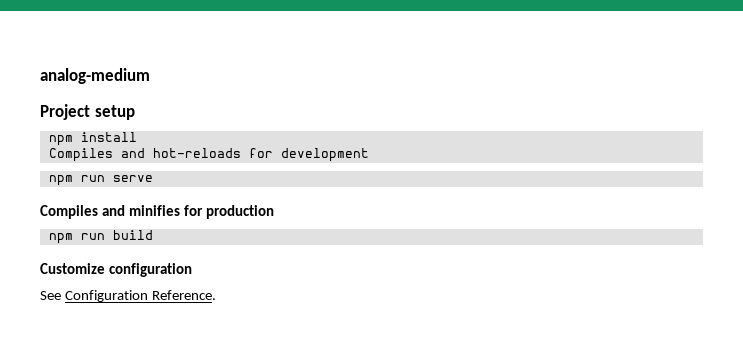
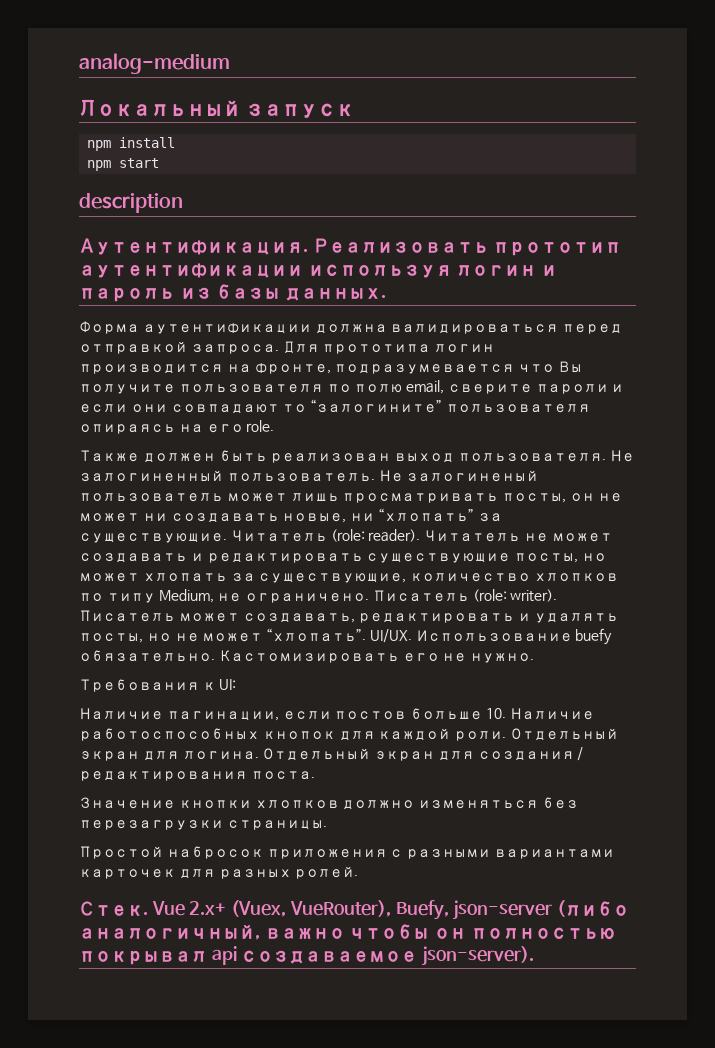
- Project setup
+ Локальный запуск
- Compiles and hot-reloads for development
- npm run serve
- Compiles and minifies for production
- npm run build
- Customize configuration
- See Configuration Reference.
+ npm start
+ description
+ Аутентификация. Реализовать прототип аутентификации используя логин и пароль из базы данных.
+ Форма аутентификации должна валидироваться перед отправкой запроса. Для прототипа логин производится на фронте, подразумевается что Вы получите пользователя по полю email, сверите пароли и если они совпадают то “залогините” пользователя опираясь на его role.
+ Также должен быть реализован выход пользователя. Не залогиненный пользователь. Не залогиненый пользователь может лишь просматривать посты, он не может ни создавать новые, ни “хлопать” за существующие. Читатель (role: reader). Читатель не может создавать и редактировать существующие посты, но может хлопать за существующие, количество хлопков по типу Medium, не ограничено. Писатель (role: writer). Писатель может создавать, редактировать и удалять посты, но не может “хлопать”. UI/UX. Использование buefy обязательно. Кастомизировать его не нужно.
+ Требования к UI:
+ Наличие пагинации, если постов больше 10. Наличие работоспособных кнопок для каждой роли. Отдельный экран для логина. Отдельный экран для создания / редактирования поста.
+ Значение кнопки хлопков должно изменяться без перезагрузки страницы.
+ Простой набросок приложения с разными вариантами карточек для разных ролей.
+ Стек. Vue 2.x+ (Vuex, VueRouter), Buefy, json-server (либо аналогичный, важно чтобы он полностью покрывал api создаваемое json-server).

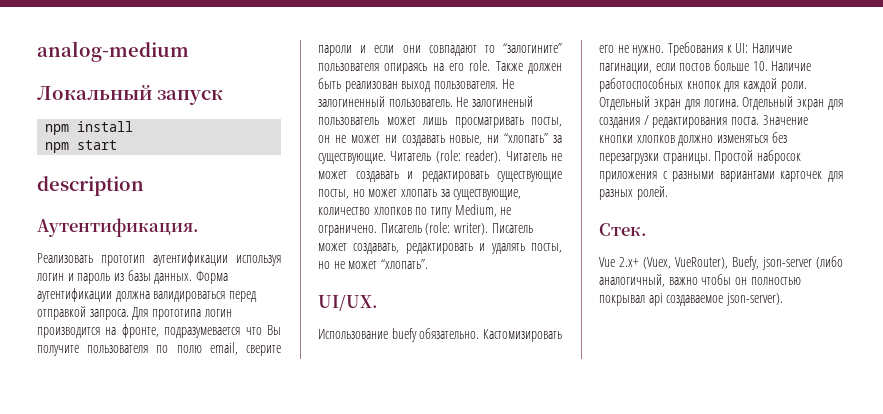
- Аутентификация. Реализовать прототип аутентификации используя логин и пароль из базы данных.
- Форма аутентификации должна валидироваться перед отправкой запроса.
+ Аутентификация.
+ Реализовать прототип аутентификации используя логин и пароль из базы данных. Форма аутентификации должна валидироваться перед отправкой запроса.
- Для прототипа логин производится на фронте, подразумевается что Вы получите пользователя по полю email, сверите пароли и если они совпадают то “залогините” пользователя опираясь на его role.
- Также должен быть реализован выход пользователя.
+ Для прототипа логин производится на фронте, подразумевается что Вы получите пользователя по полю email, сверите пароли и если они совпадают то “залогините” пользователя опираясь на его role. Также должен быть реализован выход пользователя.
- Писатель может создавать, редактировать и удалять посты, но не может “хлопать”. UI/UX. Использование buefy обязательно.
+ Писатель может создавать, редактировать и удалять посты, но не может “хлопать”.
+ UI/UX.
+ Использование buefy обязательно.
- Кастомизировать его не нужно.
- Требования к UI:
- Наличие пагинации, если постов больше 10. Наличие работоспособных кнопок для каждой роли.
+ Кастомизировать его не нужно. Требования к UI: Наличие пагинации, если постов больше 10. Наличие работоспособных кнопок для каждой роли.
- Отдельный экран для создания / редактирования поста.
- Значение кнопки хлопков должно изменяться без перезагрузки страницы.
- Простой набросок приложения с разными вариантами карточек для разных ролей.
+ Отдельный экран для создания / редактирования поста. Значение кнопки хлопков должно изменяться без перезагрузки страницы. Простой набросок приложения с разными вариантами карточек для разных ролей.
- Стек. Vue 2.x+ (Vuex, VueRouter), Buefy, json-server (либо аналогичный, важно чтобы он полностью покрывал api создаваемое json-server).
+ Стек.
+ Vue 2.x+ (Vuex, VueRouter), Buefy, json-server (либо аналогичный, важно чтобы он полностью покрывал api создаваемое json-server).

